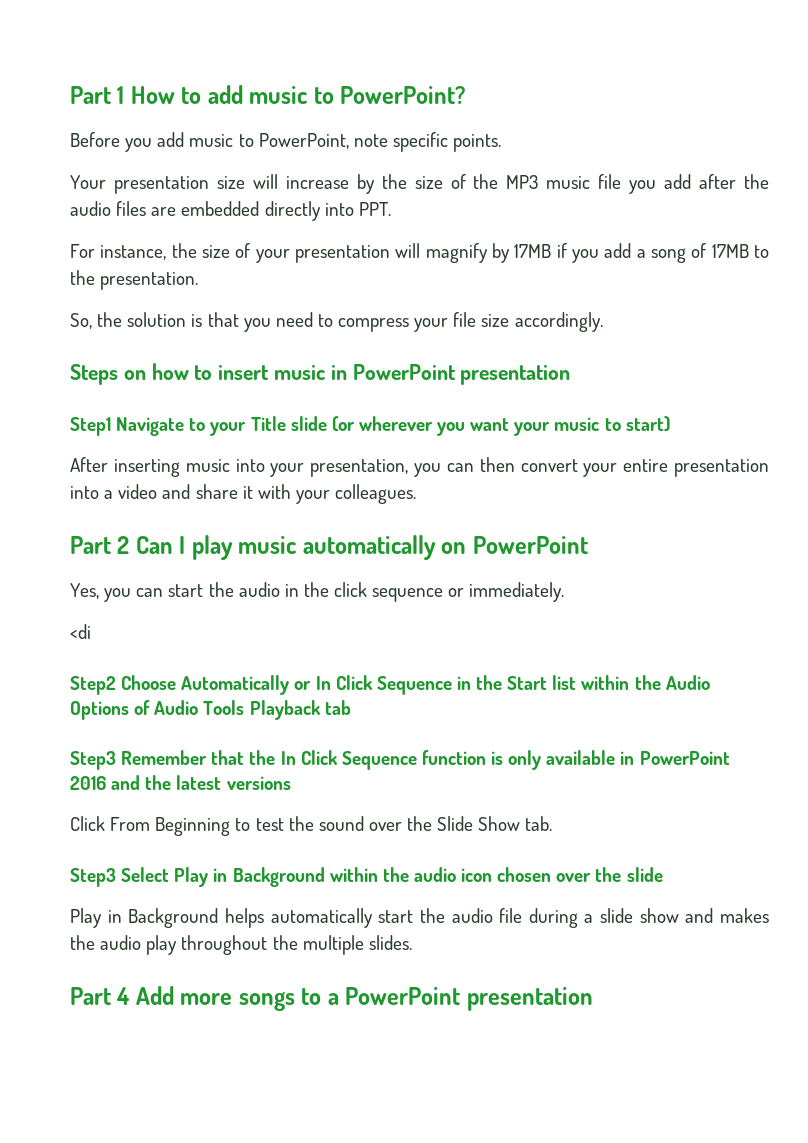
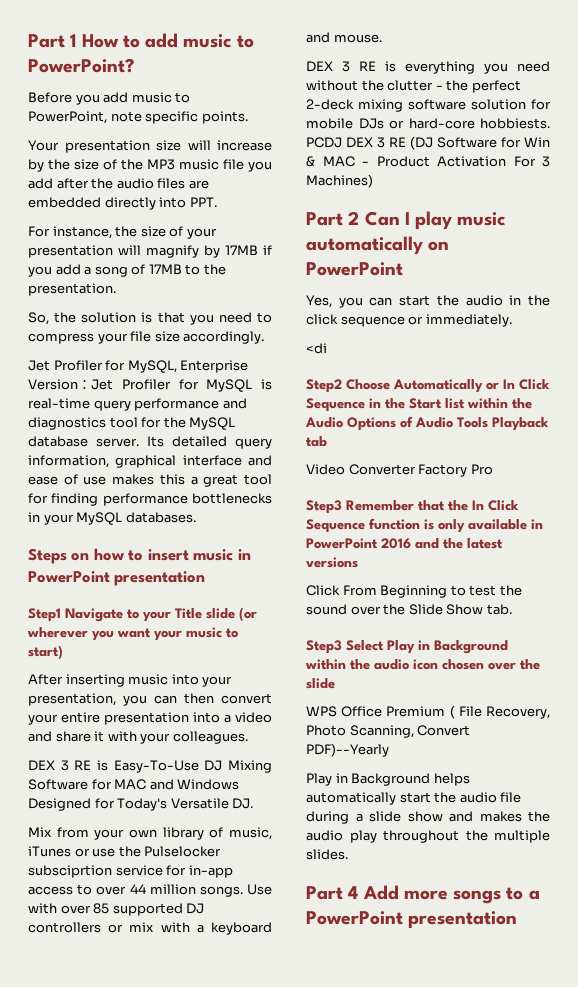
+ Jet Profiler for MySQL, Enterprise Version：Jet Profiler for MySQL is real-time query performance and diagnostics tool for the MySQL database server. Its detailed query information, graphical interface and ease of use makes this a great tool for finding performance bottlenecks in your MySQL databases.
+ DEX 3 RE is Easy-To-Use DJ Mixing Software for MAC and Windows Designed for Today's Versatile DJ.
+ Mix from your own library of music, iTunes or use the Pulselocker subsciprtion service for in-app access to over 44 million songs. Use with over 85 supported DJ controllers or mix with a keyboard and mouse.
+ DEX 3 RE is everything you need without the clutter - the perfect 2-deck mixing software solution for mobile DJs or hard-core hobbiests. PCDJ DEX 3 RE (DJ Software for Win & MAC - Product Activation For 3 Machines)
+ Video Converter Factory Pro
+ WPS Office Premium ( File Recovery, Photo Scanning, Convert PDF)--Yearly

